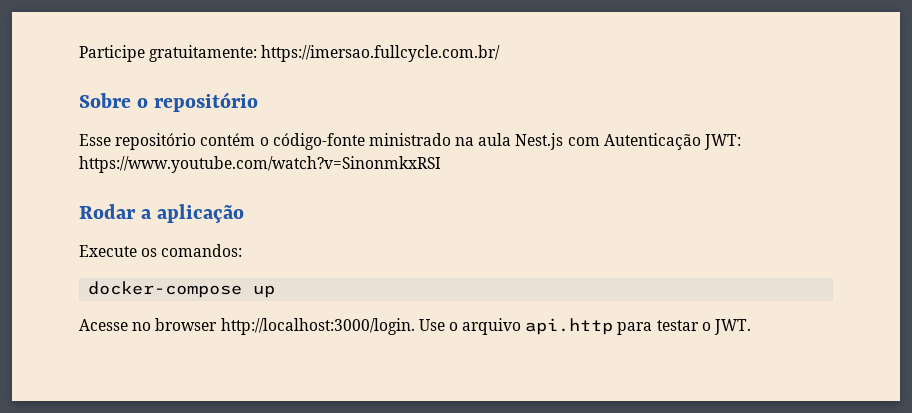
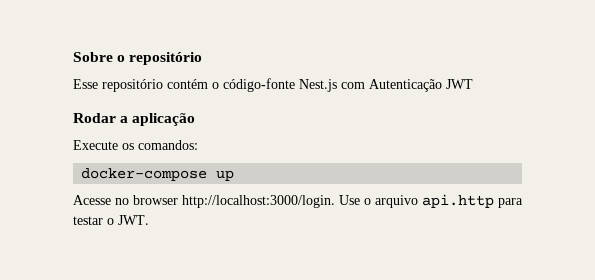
- Participe gratuitamente: https://imersao.fullcycle.com.br/
- Esse repositório contém o código-fonte ministrado na aula Nest.js com Autenticação JWT: https://www.youtube.com/watch?v=SinonmkxRSI
+ Esse repositório contém o código-fonte Nest.js com Autenticação JWT

